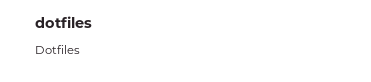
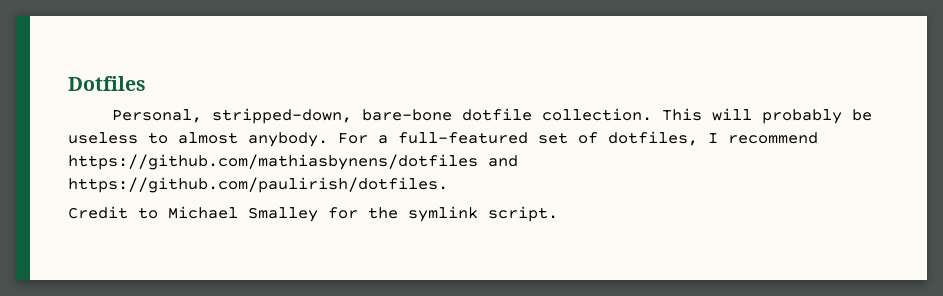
- dotfiles
  Dotfiles
+ Personal, stripped-down, bare-bone dotfile collection. This will probably be useless to almost anybody. For a full-featured set of dotfiles, I recommend https://github.com/mathiasbynens/dotfiles and https://github.com/paulirish/dotfiles.
+ Credit to Michael Smalley for the symlink script.

